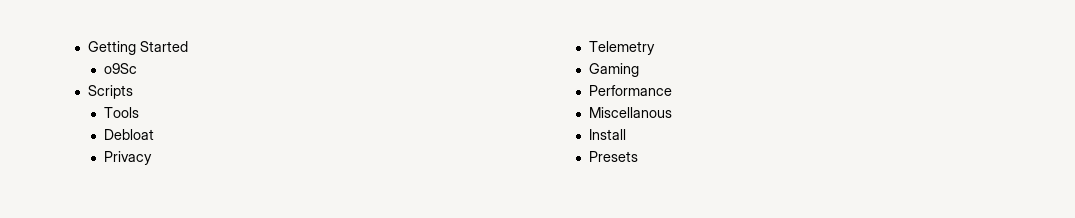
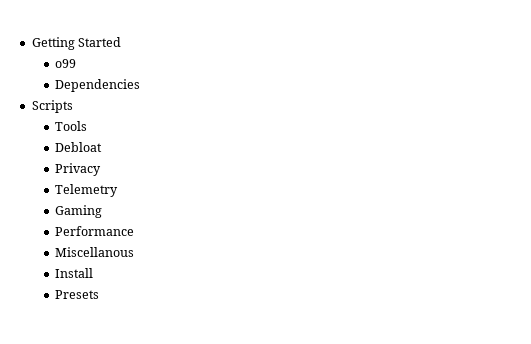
- o9Sc
+ o99
+ Dependencies

